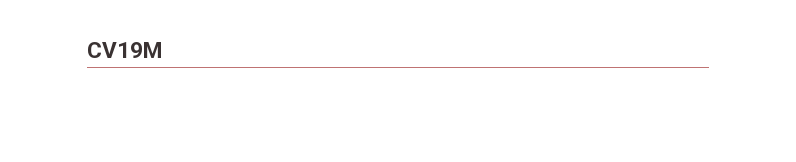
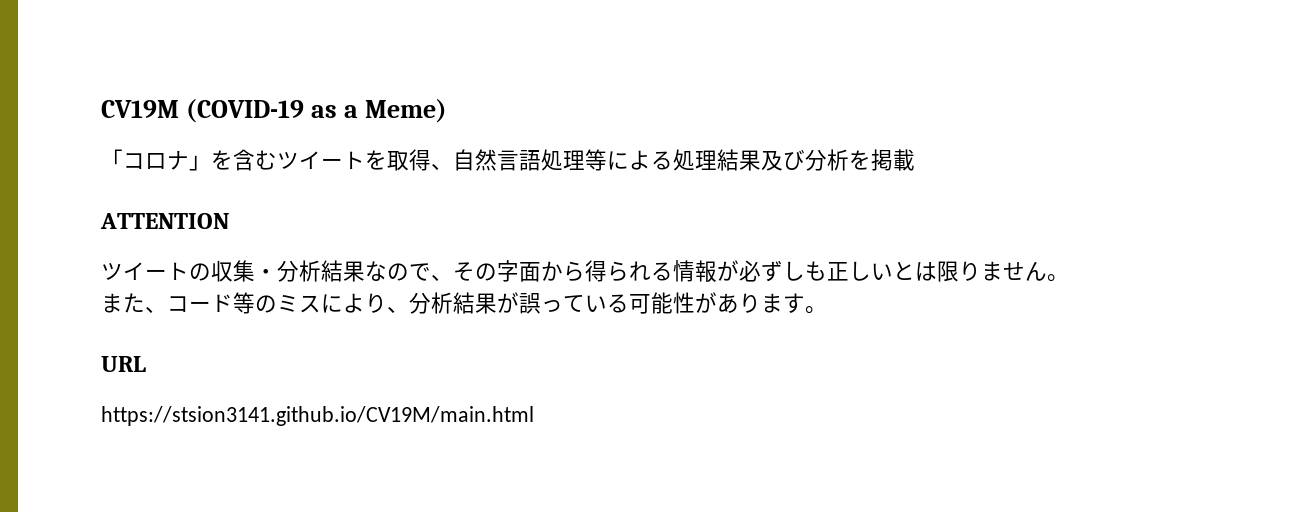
- CV19M
+ CV19M (COVID-19 as a Meme)
+ 「コロナ」を含むツイートを取得、自然言語処理等による処理結果及び分析を掲載
+ ATTENTION
+ ツイートの収集・分析結果なので、その字面から得られる情報が必ずしも正しいとは限りません。
+ また、コード等のミスにより、分析結果が誤っている可能性があります。
+ URL
+ https://stsion3141.github.io/CV19M/main.html

